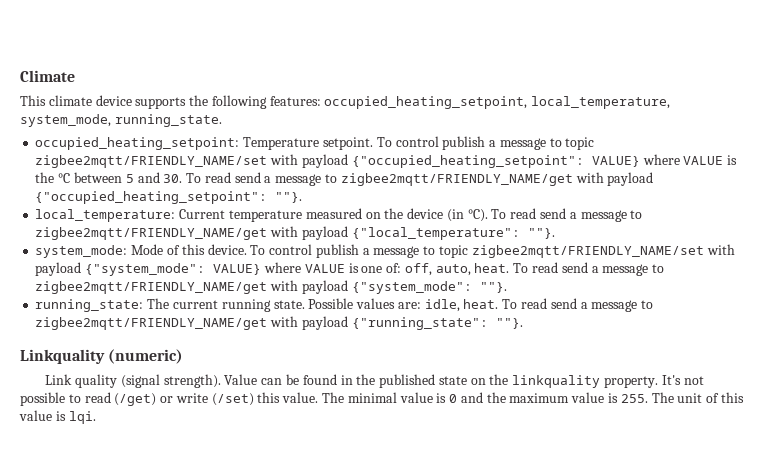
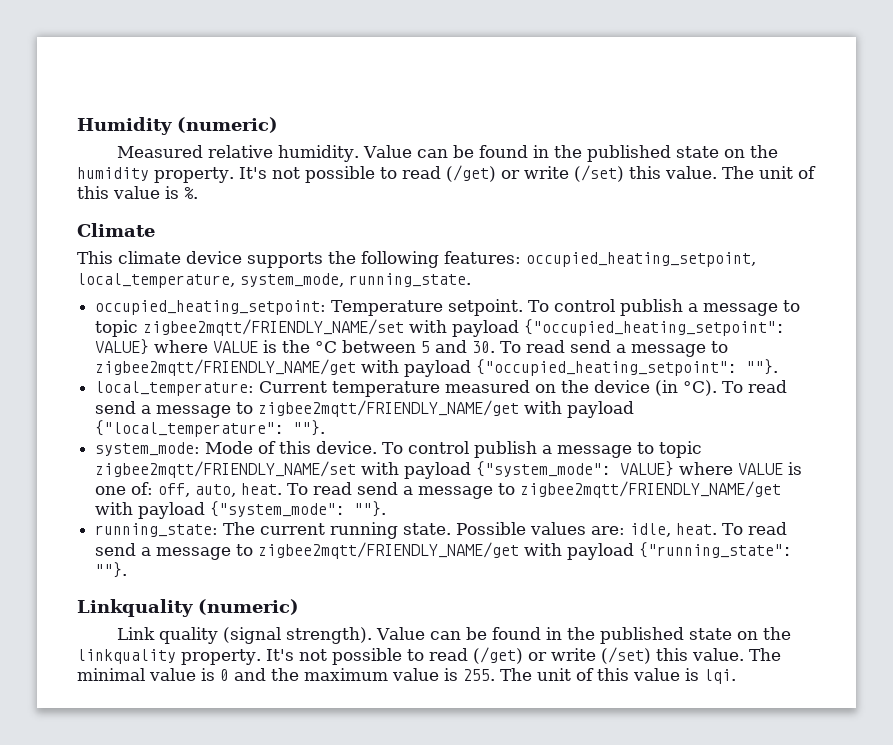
+ Humidity (numeric)
+ Measured relative humidity. Value can be found in the published state on the humidity property. It's not possible to read (/get) or write (/set) this value. The unit of this value is %.

